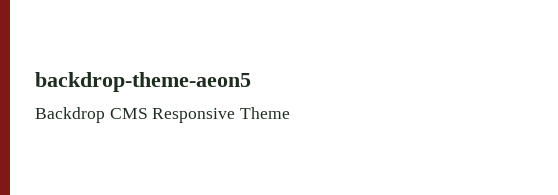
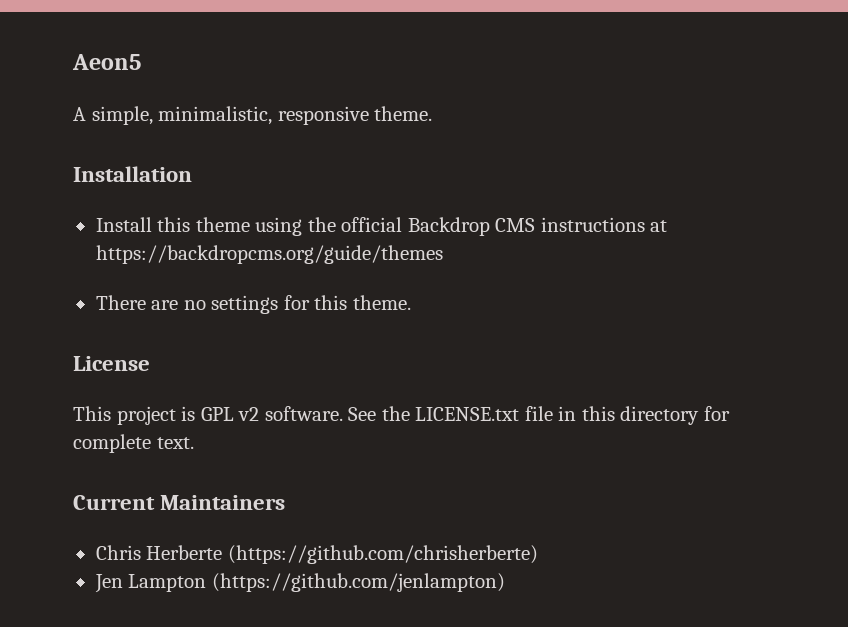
- backdrop-theme-aeon5
- Backdrop CMS Responsive Theme
+ Aeon5
+ A simple, minimalistic, responsive theme.
+ Installation
+ Install this theme using the official Backdrop CMS instructions at https://backdropcms.org/guide/themes
+ There are no settings for this theme.
+ License
+ This project is GPL v2 software. See the LICENSE.txt file in this directory for complete text.
+ Current Maintainers
+ Chris Herberte (https://github.com/chrisherberte)
+ Jen Lampton (https://github.com/jenlampton)

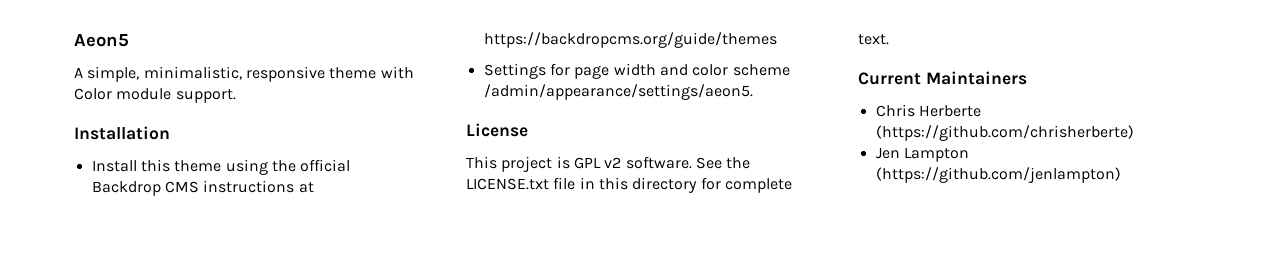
- A simple, minimalistic, responsive theme.
+ A simple, minimalistic, responsive theme with Color module support.
- There are no settings for this theme.
+ Settings for page width and color scheme /admin/appearance/settings/aeon5.

